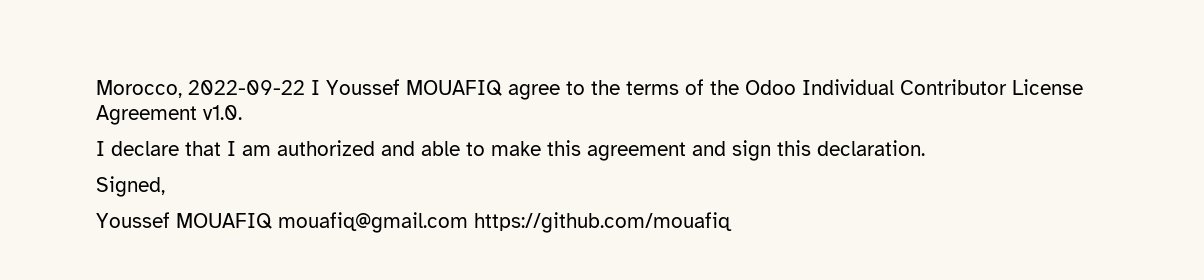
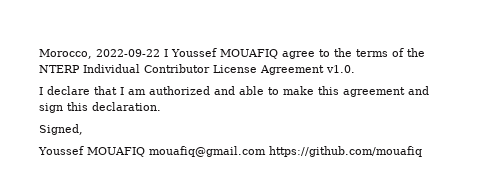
- Morocco, 2022-09-22 I Youssef MOUAFIQ agree to the terms of the Odoo Individual Contributor License Agreement v1.0.
+ Morocco, 2022-09-22 I Youssef MOUAFIQ agree to the terms of the NTERP Individual Contributor License Agreement v1.0.

